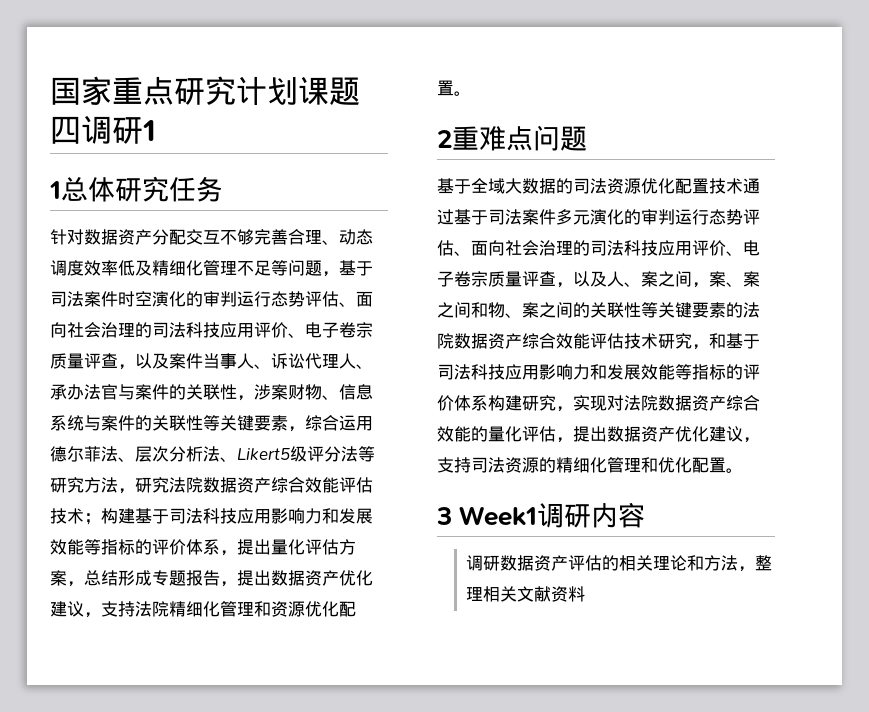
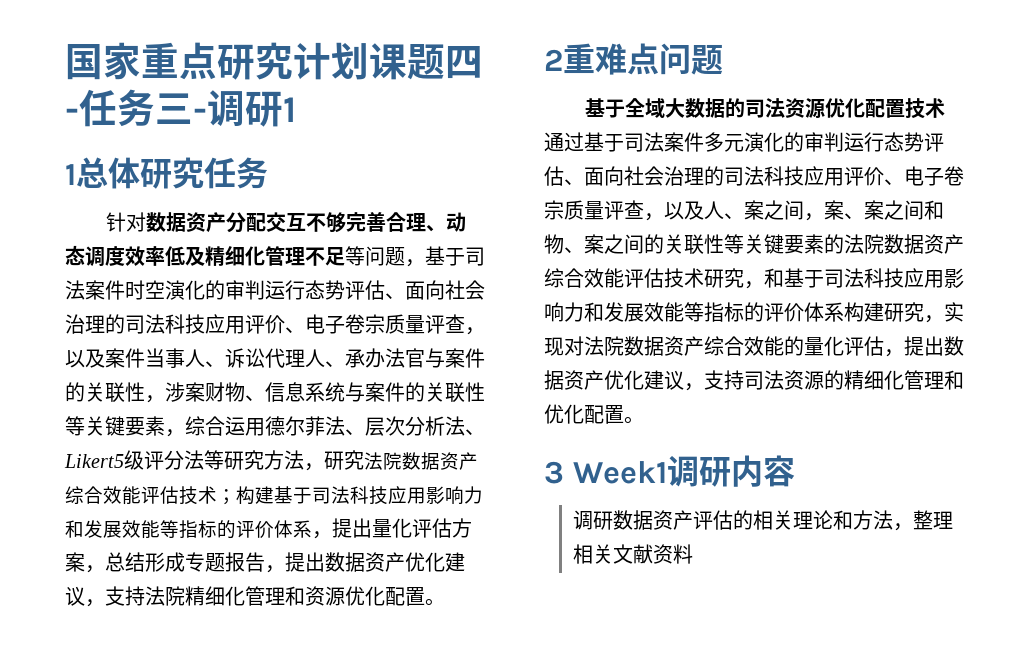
- 国家重点研究计划课题四调研1
+ 国家重点研究计划课题四-任务三-调研1

